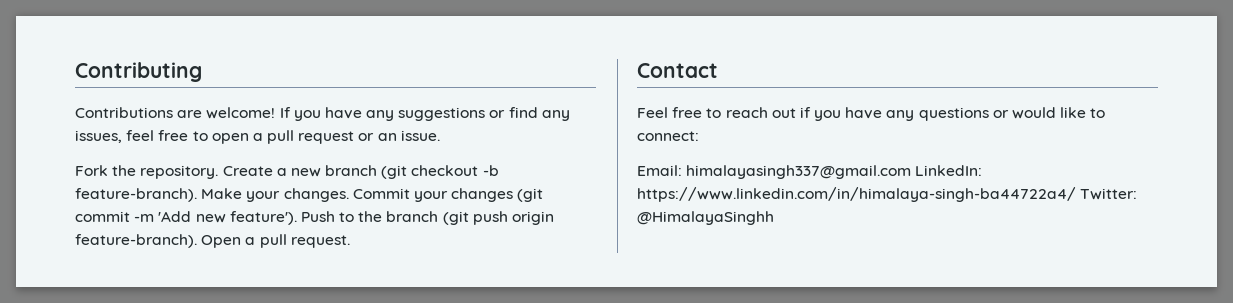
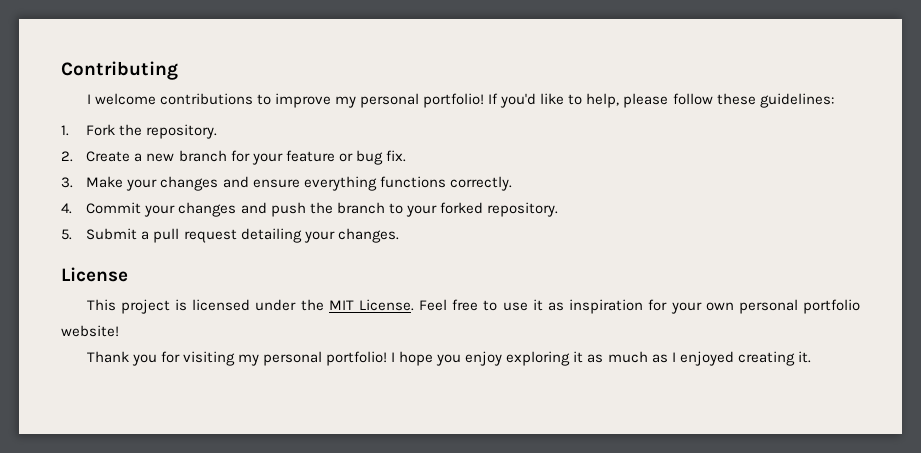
- Contributions are welcome! If you have any suggestions or find any issues, feel free to open a pull request or an issue.
- Fork the repository. Create a new branch (git checkout -b feature-branch). Make your changes. Commit your changes (git commit -m 'Add new feature'). Push to the branch (git push origin feature-branch). Open a pull request.
- Contact
- Feel free to reach out if you have any questions or would like to connect:
- Email: himalayasingh337@gmail.com LinkedIn: https://www.linkedin.com/in/himalaya-singh-ba44722a4/ Twitter: @HimalayaSinghh
+ I welcome contributions to improve my personal portfolio! If you'd like to help, please follow these guidelines:
+ 1. Fork the repository.
+ 2. Create a new branch for your feature or bug fix.
+ 3. Make your changes and ensure everything functions correctly.
+ 4. Commit your changes and push the branch to your forked repository.
+ 5. Submit a pull request detailing your changes.
+ License
+ This project is licensed under the MIT License. Feel free to use it as inspiration for your own personal portfolio website!
+ Thank you for visiting my personal portfolio! I hope you enjoy exploring it as much as I enjoyed creating it.

